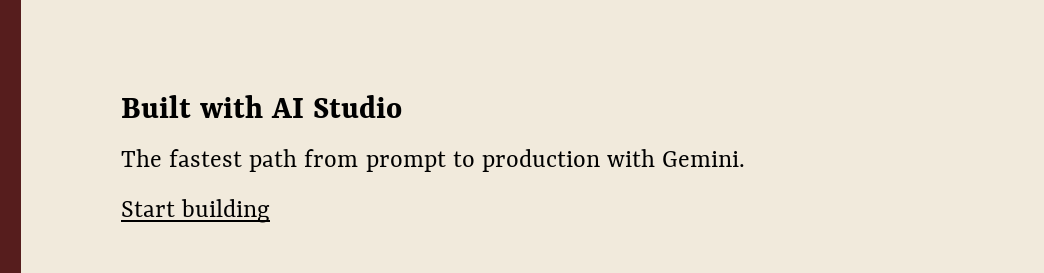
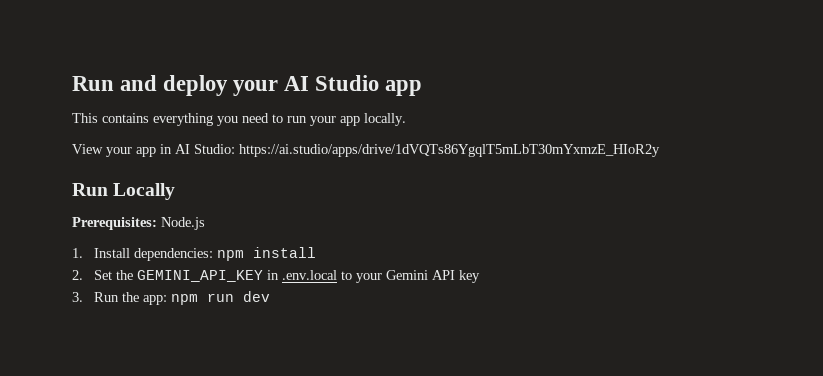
- Built with AI Studio
- The fastest path from prompt to production with Gemini.
- Start building
+ Run and deploy your AI Studio app
+ This contains everything you need to run your app locally.
+ View your app in AI Studio: https://ai.studio/apps/drive/1dVQTs86YgqlT5mLbT30mYxmzE_HIoR2y
+ Run Locally
+ Prerequisites: Node.js
+ 1. Install dependencies: npm install
+ 2. Set the GEMINI_API_KEY in .env.local to your Gemini API key
+ 3. Run the app: npm run dev

